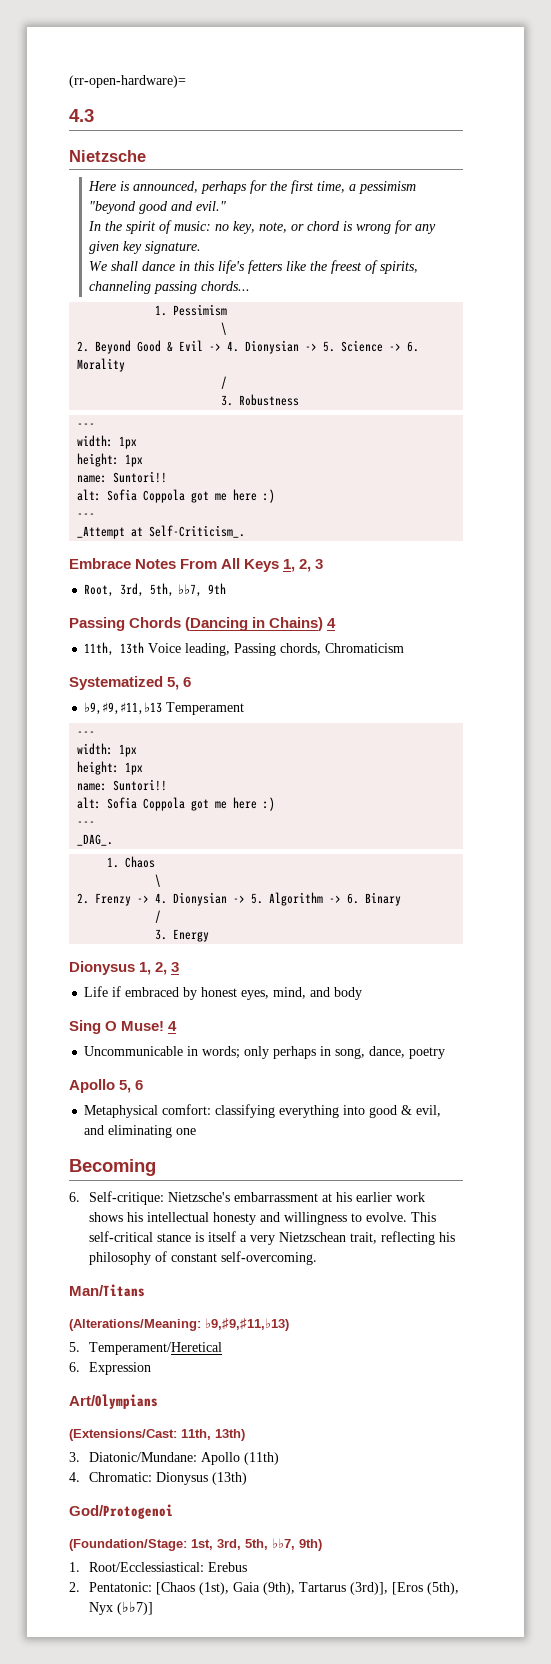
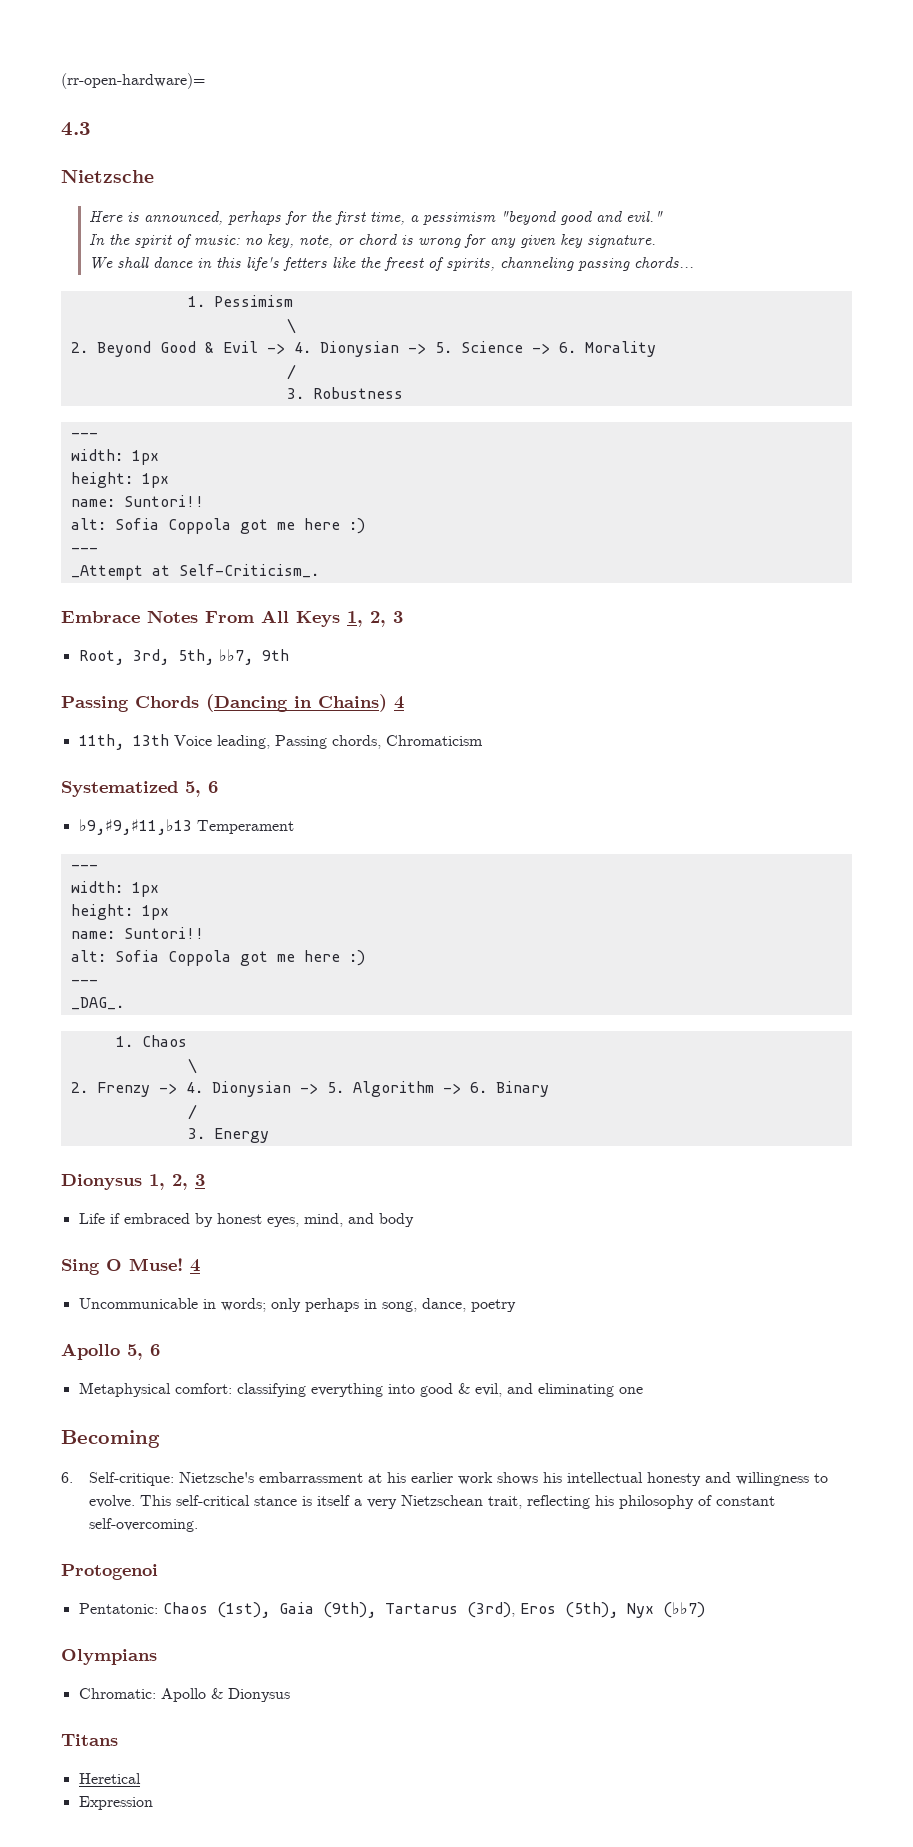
- Man/Titans
- (Alterations/Meaning: ♭9,♯9,♯11,♭13)
- 5. Temperament/Heretical
- 6. Expression
- Art/Olympians
- (Extensions/Cast: 11th, 13th)
- 3. Diatonic/Mundane: Apollo (11th)
- 4. Chromatic: Dionysus (13th)
- God/Protogenoi
- (Foundation/Stage: 1st, 3rd, 5th, ♭♭7, 9th)
- 1. Root/Ecclessiastical: Erebus
- 2. Pentatonic: [Chaos (1st), Gaia (9th), Tartarus (3rd)], [Eros (5th), Nyx (♭♭7)]
+ Protogenoi
+ Pentatonic: Chaos (1st), Gaia (9th), Tartarus (3rd), Eros (5th), Nyx (♭♭7)
+ Olympians
+ Chromatic: Apollo & Dionysus
+ Titans
+ Heretical
+ Expression

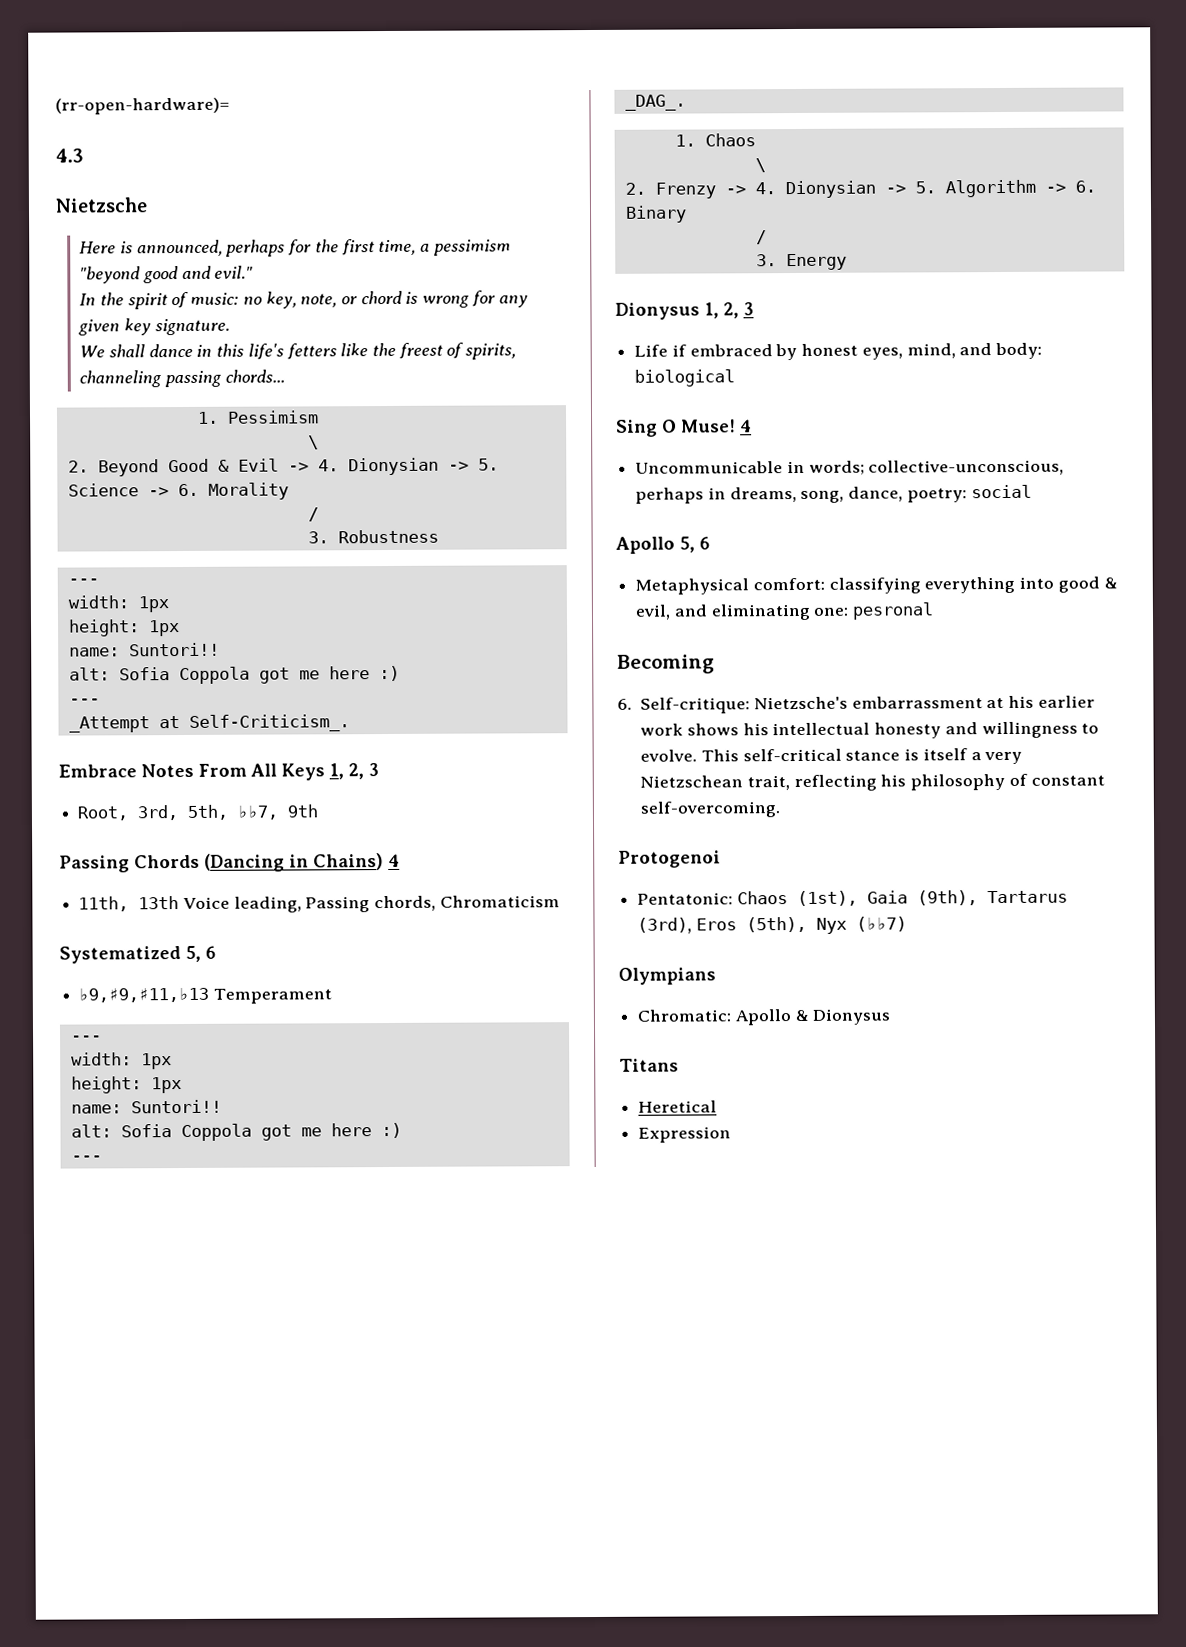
- Life if embraced by honest eyes, mind, and body
+ Life if embraced by honest eyes, mind, and body: biological
- Uncommunicable in words; only perhaps in song, dance, poetry
+ Uncommunicable in words; collective-unconscious, perhaps in dreams, song, dance, poetry: social
- Metaphysical comfort: classifying everything into good & evil, and eliminating one
+ Metaphysical comfort: classifying everything into good & evil, and eliminating one: pesronal

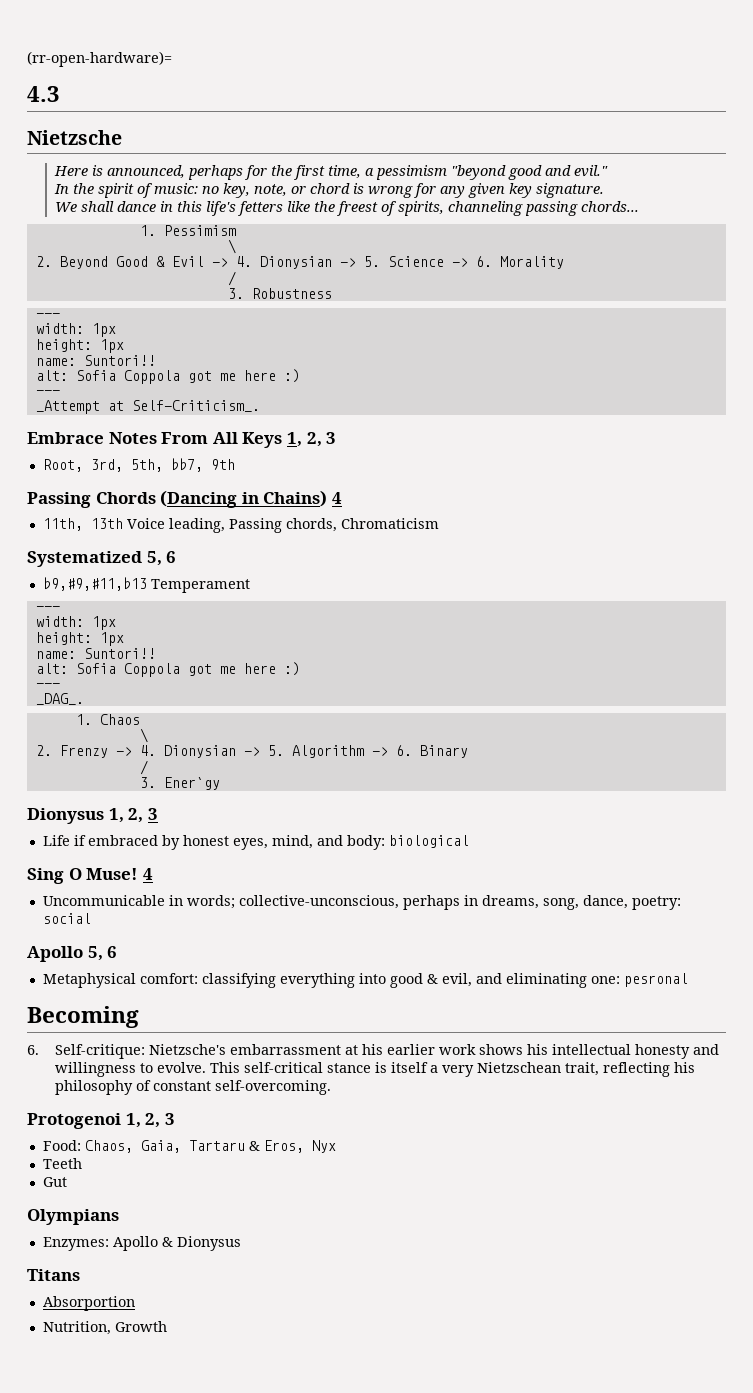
- 3. Energy
+ 3. Ener`gy
- Protogenoi
- Pentatonic: Chaos (1st), Gaia (9th), Tartarus (3rd), Eros (5th), Nyx (♭♭7)
+ Protogenoi 1, 2, 3
+ Food: Chaos, Gaia, Tartaru & Eros, Nyx
+ Teeth
+ Gut
- Chromatic: Apollo & Dionysus
+ Enzymes: Apollo & Dionysus
- Heretical
- Expression
+ Absorportion
+ Nutrition, Growth

